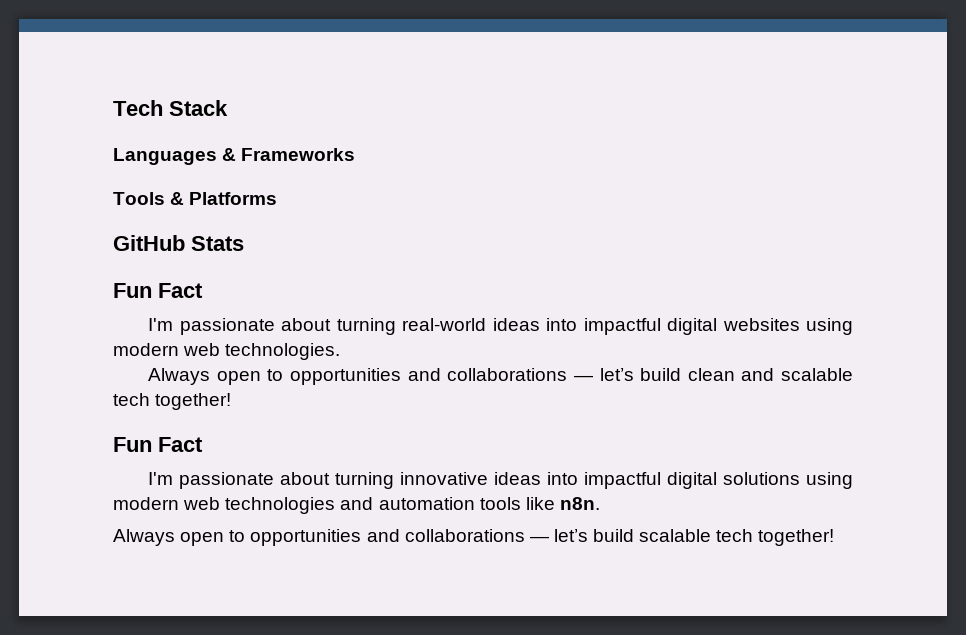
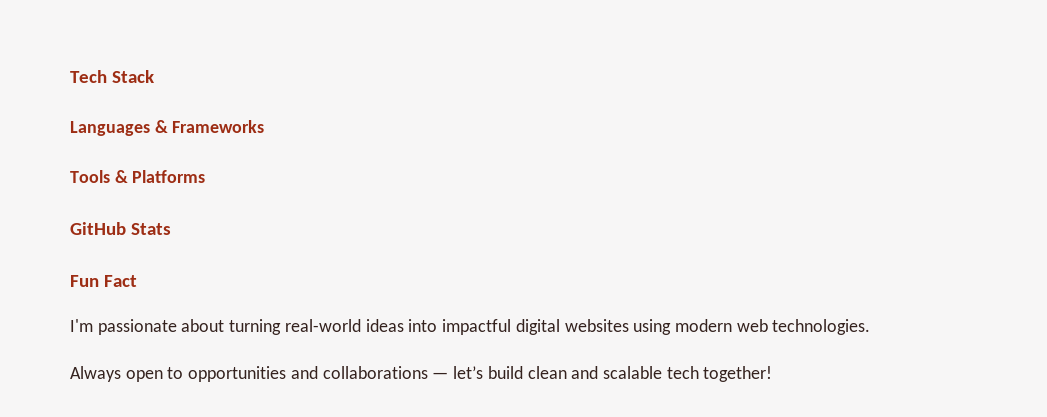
  Always open to opportunities and collaborations — let’s build clean and scalable tech together!
- Fun Fact
- I'm passionate about turning innovative ideas into impactful digital solutions using modern web technologies and automation tools like n8n.
- Always open to opportunities and collaborations — let’s build scalable tech together!

